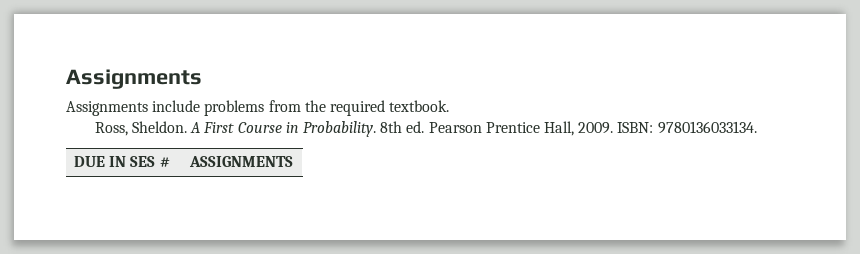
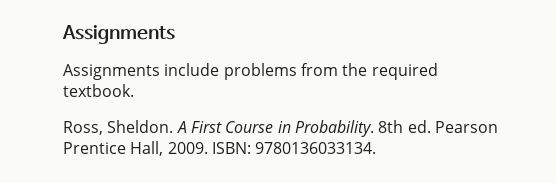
- DUE IN SES # | ASSIGNMENTS

